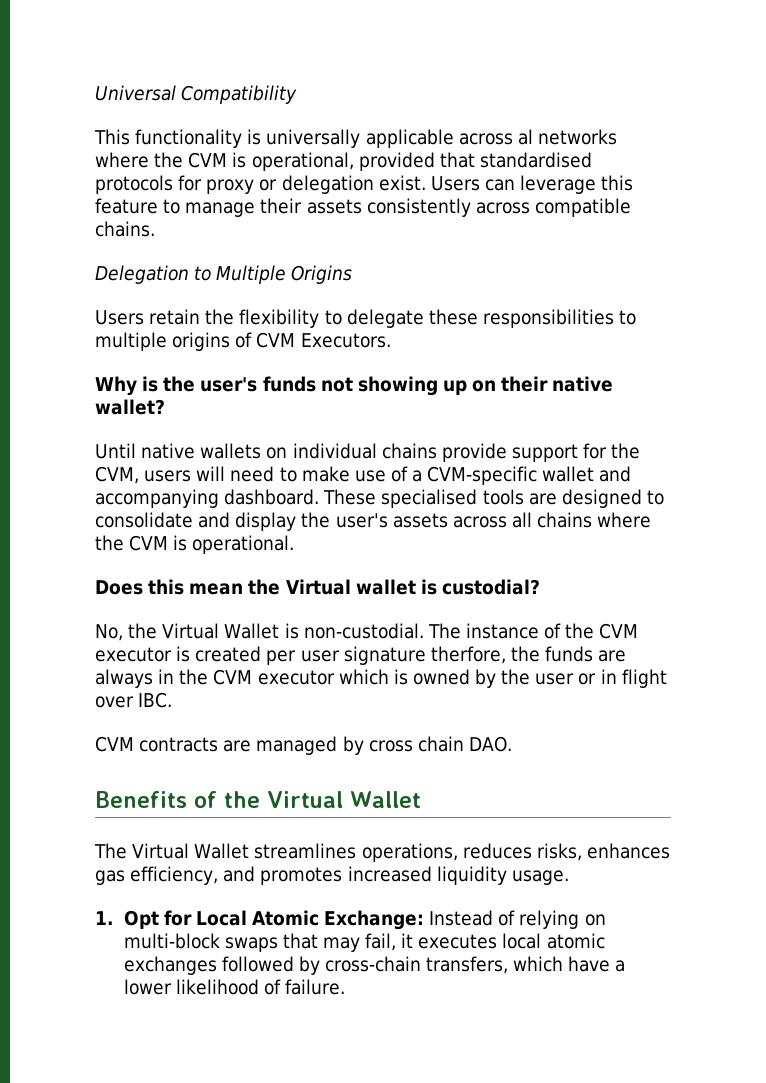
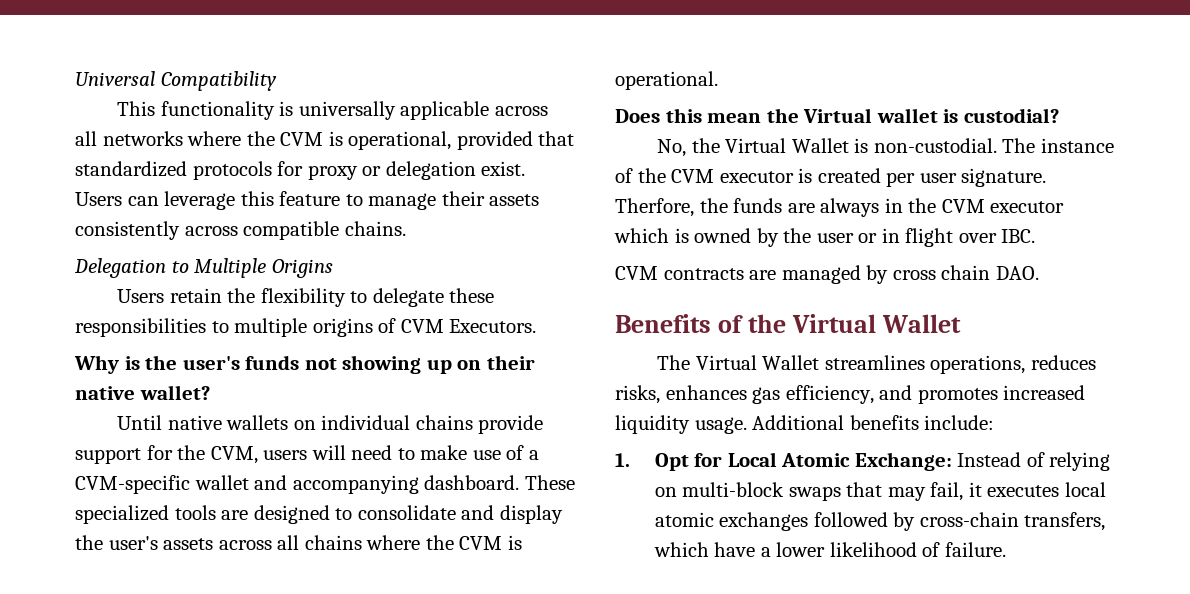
- This functionality is universally applicable across al networks where the CVM is operational, provided that standardised protocols for proxy or delegation exist.
+ This functionality is universally applicable across all networks where the CVM is operational, provided that standardized protocols for proxy or delegation exist.
- These specialised tools are designed to consolidate and display the user's assets across all chains where the CVM is operational.
+ These specialized tools are designed to consolidate and display the user's assets across all chains where the CVM is operational.
- The instance of the CVM executor is created per user signature therfore, the funds are always in the CVM executor which is owned by the user or in flight over IBC.
+ The instance of the CVM executor is created per user signature. Therfore, the funds are always in the CVM executor which is owned by the user or in flight over IBC.
+ Additional benefits include:

